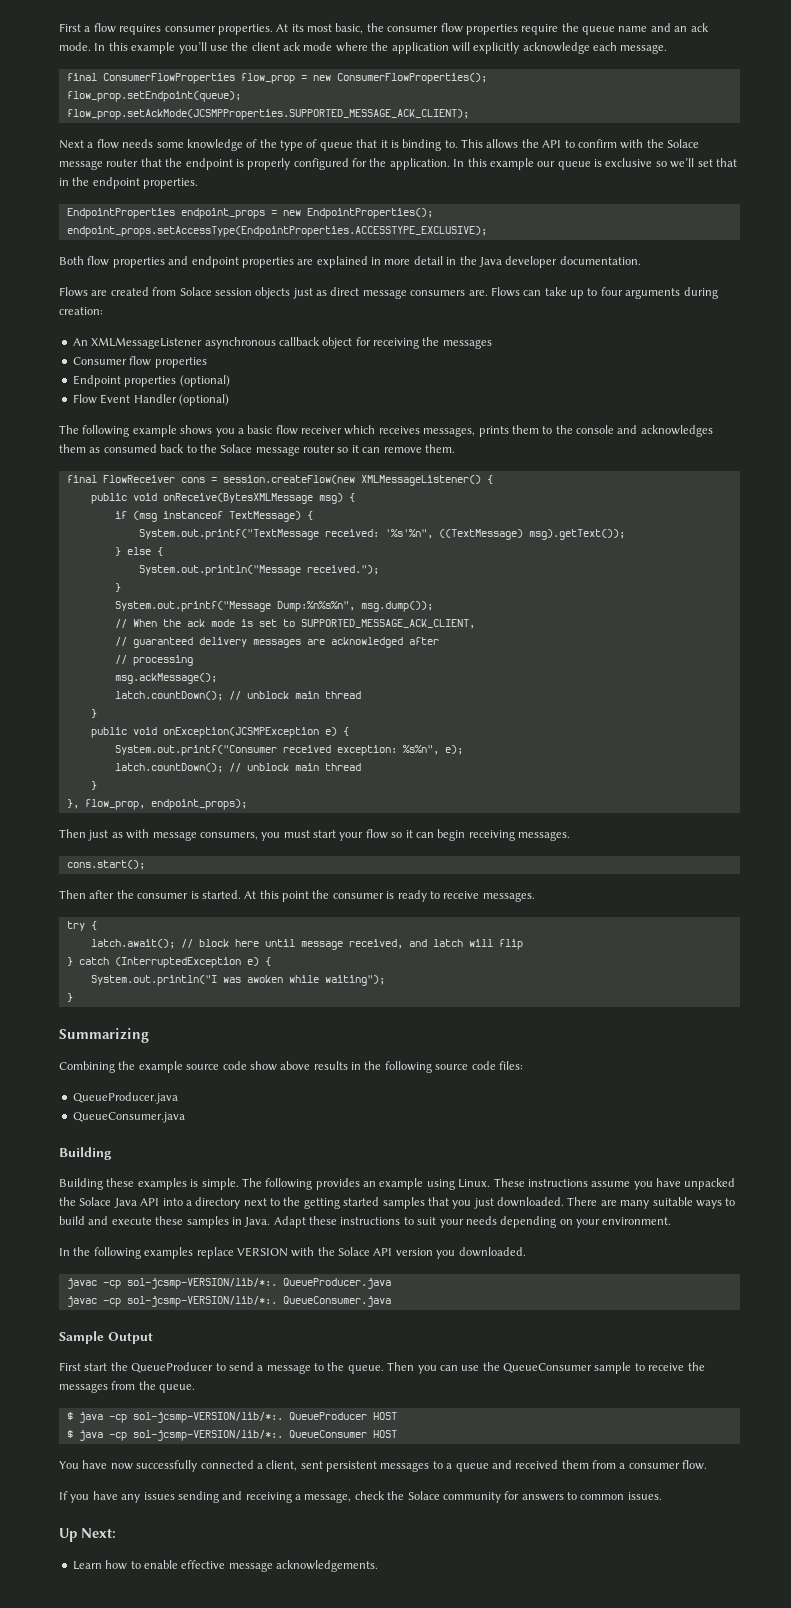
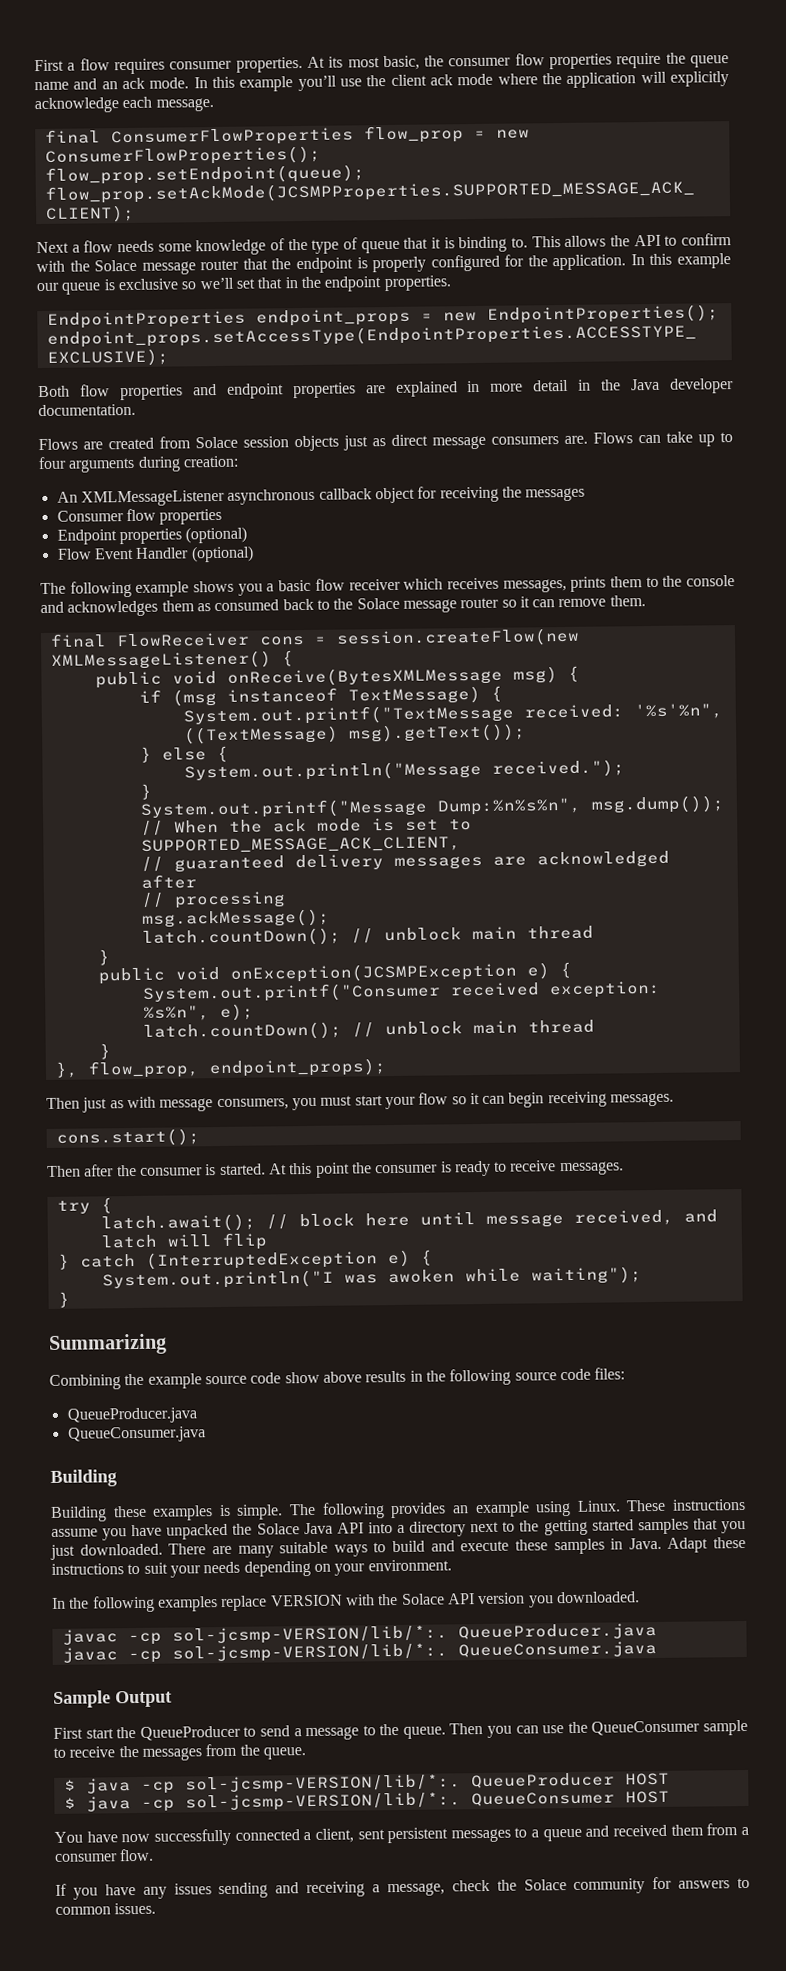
- Up Next:
- Learn how to enable effective message acknowledgements.

